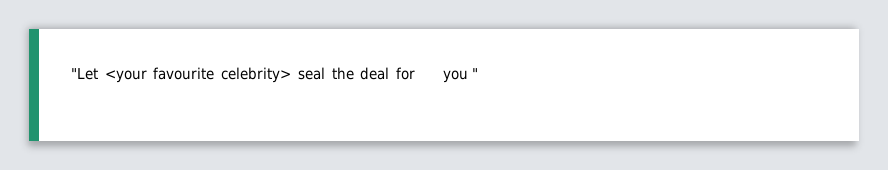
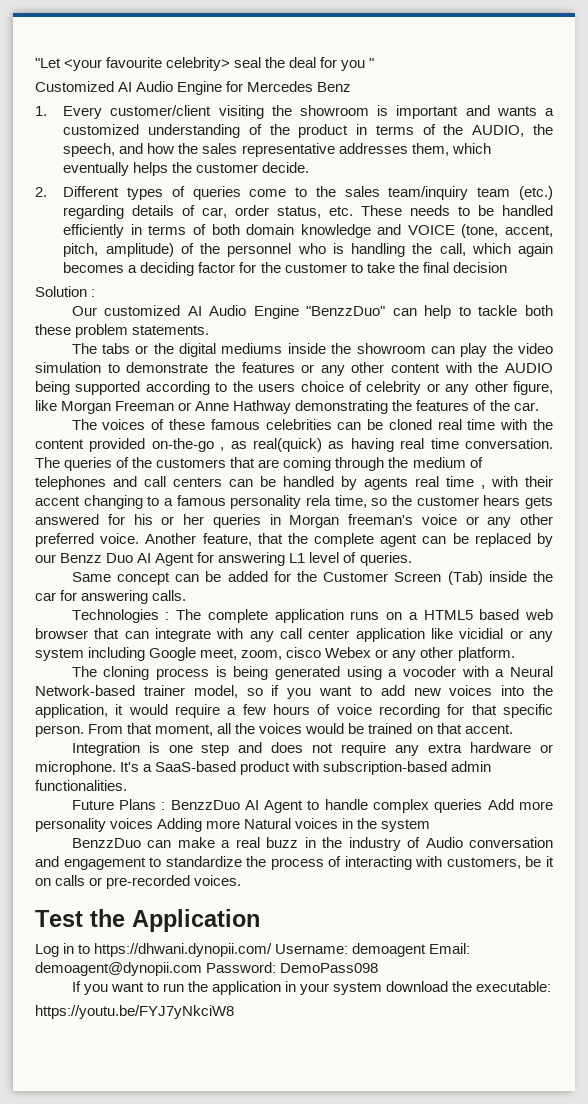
+ Customized AI Audio Engine for Mercedes Benz
+ 1. Every customer/client visiting the showroom is important and wants a customized understanding of the product in terms of the AUDIO, the speech, and how the sales representative addresses them, which eventually helps the customer decide.
+ 2. Different types of queries come to the sales team/inquiry team (etc.) regarding details of car, order status, etc. These needs to be handled efficiently in terms of both domain knowledge and VOICE (tone, accent, pitch, amplitude) of the personnel who is handling the call, which again becomes a deciding factor for the customer to take the final decision
+ Solution :
+ Our customized AI Audio Engine "BenzzDuo" can help to tackle both these problem statements.
+ The tabs or the digital mediums inside the showroom can play the video simulation to demonstrate the features or any other content with the AUDIO being supported according to the users choice of celebrity or any other figure, like Morgan Freeman or Anne Hathway demonstrating the features of the car.
+ The voices of these famous celebrities can be cloned real time with the content provided on-the-go , as real(quick) as having real time conversation. The queries of the customers that are coming through the medium of telephones and call centers can be handled by agents real time , with their accent changing to a famous personality rela time, so the customer hears gets answered for his or her queries in Morgan freeman's voice or any other preferred voice. Another feature, that the complete agent can be replaced by our Benzz Duo AI Agent for answering L1 level of queries.
+ Same concept can be added for the Customer Screen (Tab) inside the car for answering calls.
+ Technologies : The complete application runs on a HTML5 based web browser that can integrate with any call center application like vicidial or any system including Google meet, zoom, cisco Webex or any other platform.
+ The cloning process is being generated using a vocoder with a Neural Network-based trainer model, so if you want to add new voices into the application, it would require a few hours of voice recording for that specific person. From that moment, all the voices would be trained on that accent.
+ Integration is one step and does not require any extra hardware or microphone. It's a SaaS-based product with subscription-based admin functionalities.
+ Future Plans : BenzzDuo AI Agent to handle complex queries Add more personality voices Adding more Natural voices in the system
+ BenzzDuo can make a real buzz in the industry of Audio conversation and engagement to standardize the process of interacting with customers, be it on calls or pre-recorded voices.
+ Test the Application
+ Log in to https://dhwani.dynopii.com/ Username: demoagent Email: demoagent@dynopii.com Password: DemoPass098
+ If you want to run the application in your system download the executable:
+ https://youtu.be/FYJ7yNkciW8

